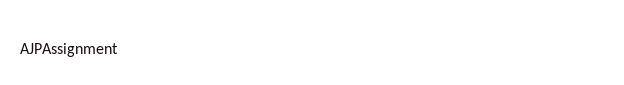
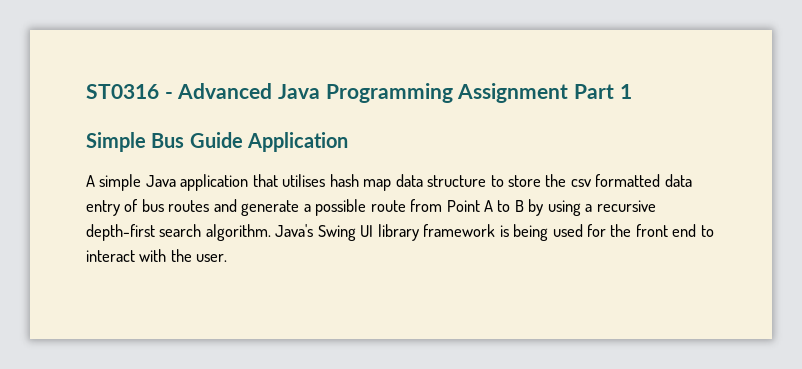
- AJPAssignment
+ ST0316 - Advanced Java Programming Assignment Part 1
+ Simple Bus Guide Application
+ A simple Java application that utilises hash map data structure to store the csv formatted data entry of bus routes and generate a possible route from Point A to B by using a recursive depth-first search algorithm. Java's Swing UI library framework is being used for the front end to interact with the user.

